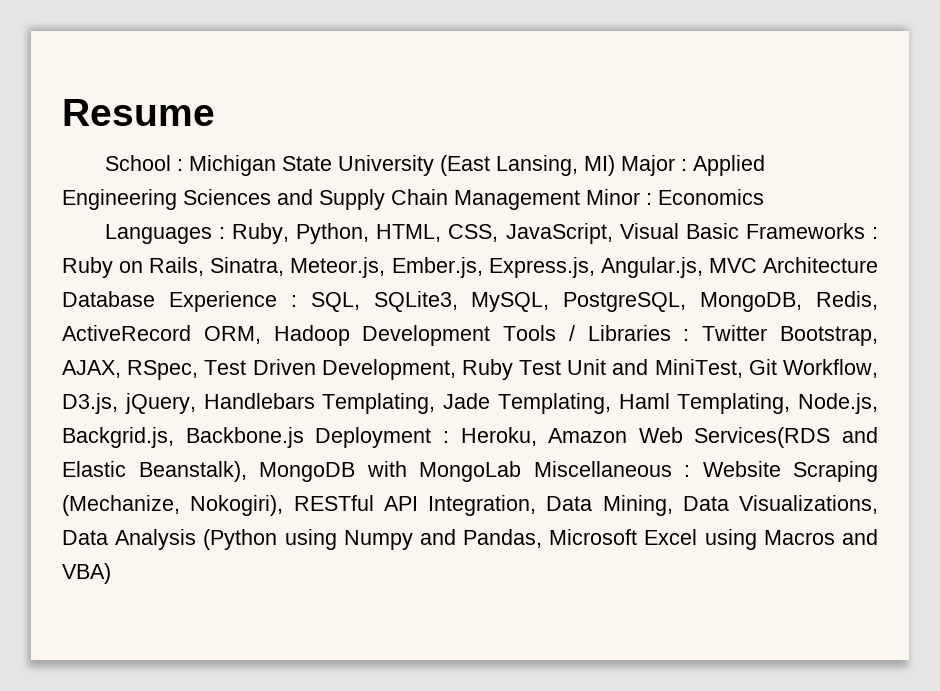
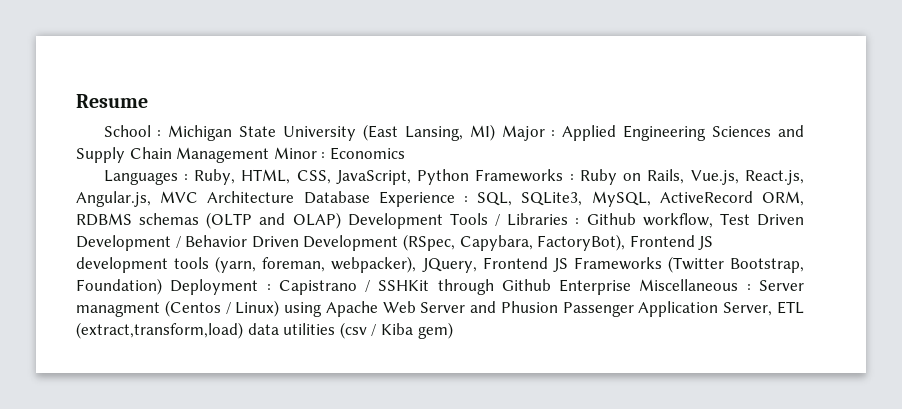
- Languages : Ruby, Python, HTML, CSS, JavaScript, Visual Basic Frameworks : Ruby on Rails, Sinatra, Meteor.js, Ember.js, Express.js, Angular.js, MVC Architecture Database Experience : SQL, SQLite3, MySQL, PostgreSQL, MongoDB, Redis, ActiveRecord ORM, Hadoop Development Tools / Libraries : Twitter Bootstrap, AJAX, RSpec, Test Driven Development, Ruby Test Unit and MiniTest, Git Workflow, D3.js, jQuery, Handlebars Templating, Jade Templating, Haml Templating, Node.js, Backgrid.js, Backbone.js Deployment : Heroku, Amazon Web Services(RDS and Elastic Beanstalk), MongoDB with MongoLab Miscellaneous : Website Scraping (Mechanize, Nokogiri), RESTful API Integration, Data Mining, Data Visualizations, Data Analysis (Python using Numpy and Pandas, Microsoft Excel using Macros and VBA)
+ Languages : Ruby, HTML, CSS, JavaScript, Python Frameworks : Ruby on Rails, Vue.js, React.js, Angular.js, MVC Architecture Database Experience : SQL, SQLite3, MySQL, ActiveRecord ORM, RDBMS schemas (OLTP and OLAP) Development Tools / Libraries : Github workflow, Test Driven Development / Behavior Driven Development (RSpec, Capybara, FactoryBot), Frontend JS development tools (yarn, foreman, webpacker), JQuery, Frontend JS Frameworks (Twitter Bootstrap, Foundation) Deployment : Capistrano / SSHKit through Github Enterprise Miscellaneous : Server managment (Centos / Linux) using Apache Web Server and Phusion Passenger Application Server, ETL (extract,transform,load) data utilities (csv / Kiba gem)

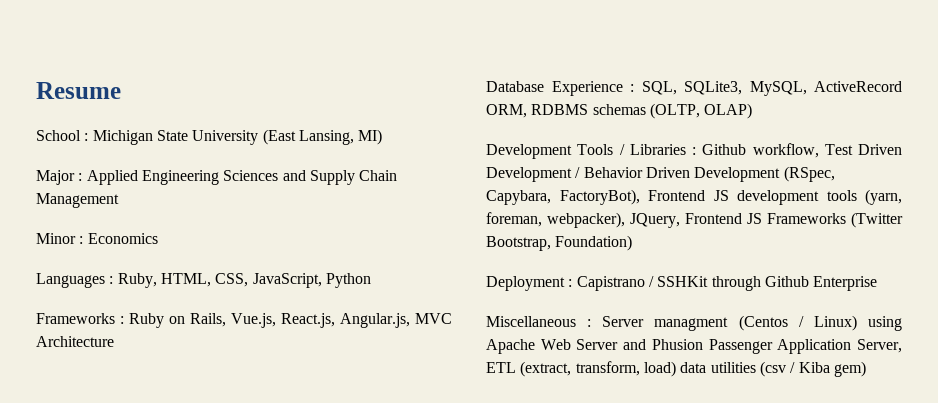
- School : Michigan State University (East Lansing, MI) Major : Applied Engineering Sciences and Supply Chain Management Minor : Economics
+ School : Michigan State University (East Lansing, MI)
+ Major : Applied Engineering Sciences and Supply Chain Management
+ Minor : Economics
- Ruby, HTML, CSS, JavaScript, Python Frameworks :
+ Ruby, HTML, CSS, JavaScript, Python
+ Frameworks :
- Ruby on Rails, Vue.js, React.js, Angular.js, MVC Architecture Database Experience :
+ Ruby on Rails, Vue.js, React.js, Angular.js, MVC Architecture
+ Database Experience :
- SQL, SQLite3, MySQL, ActiveRecord ORM, RDBMS schemas (OLTP and OLAP) Development Tools / Libraries :
+ SQL, SQLite3, MySQL, ActiveRecord ORM, RDBMS schemas (OLTP, OLAP)
+ Development Tools / Libraries :
- Github workflow, Test Driven Development / Behavior Driven Development (RSpec, Capybara, FactoryBot), Frontend JS development tools (yarn, foreman, webpacker), JQuery, Frontend JS Frameworks (Twitter Bootstrap, Foundation) Deployment :
+ Github workflow, Test Driven Development / Behavior Driven Development (RSpec, Capybara, FactoryBot), Frontend JS development tools (yarn, foreman, webpacker), JQuery, Frontend JS Frameworks (Twitter Bootstrap, Foundation)
+ Deployment :
- Capistrano / SSHKit through Github Enterprise Miscellaneous :
+ Capistrano / SSHKit through Github Enterprise
+ Miscellaneous :
- Server managment (Centos / Linux) using Apache Web Server and Phusion Passenger Application Server, ETL (extract,transform,load) data utilities (csv / Kiba gem)
+ Server managment (Centos / Linux) using Apache Web Server and Phusion Passenger Application Server, ETL (extract, transform, load) data utilities (csv / Kiba gem)

